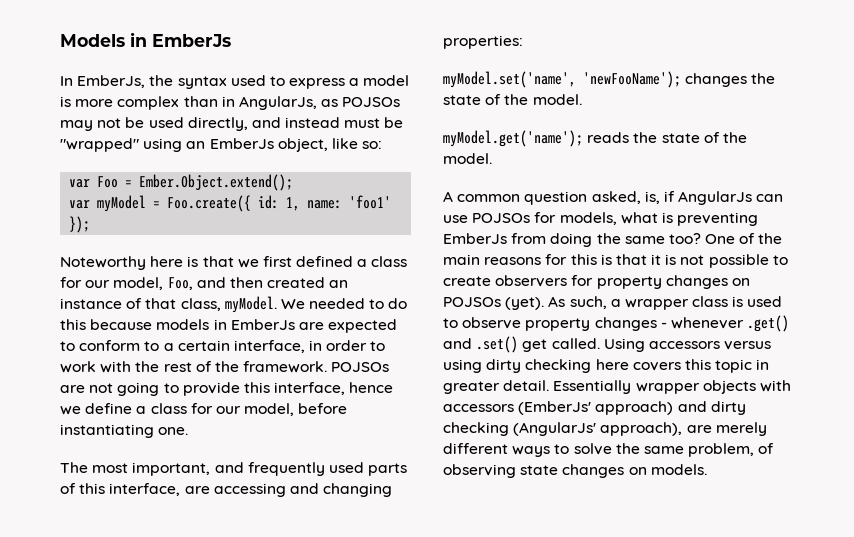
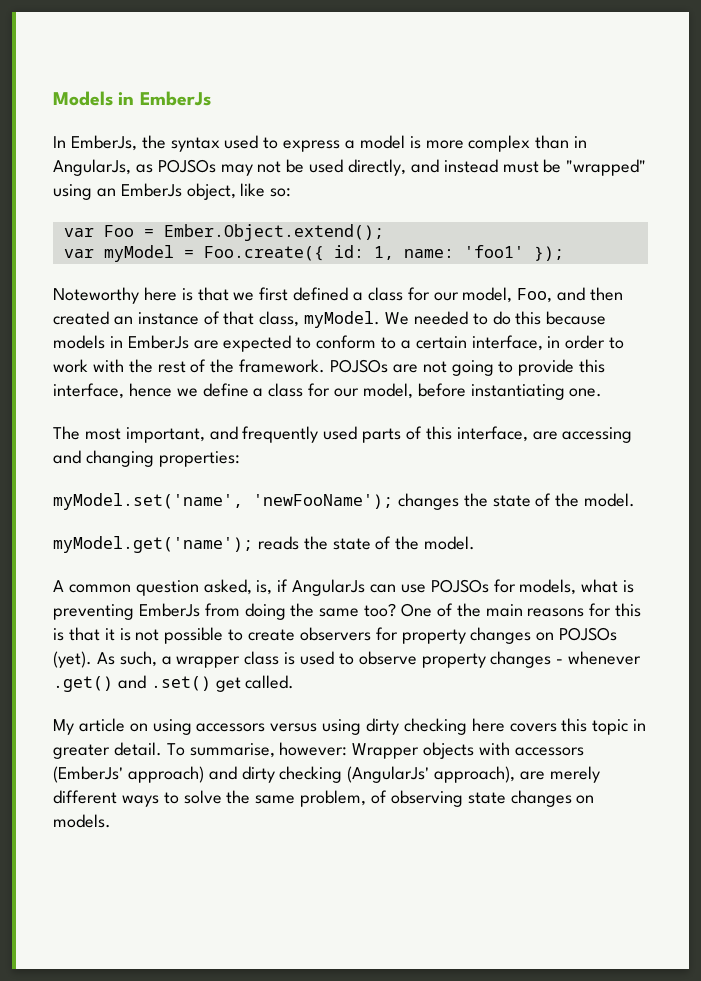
- As such, a wrapper class is used to observe property changes - whenever .get() and .set() get called. Using accessors versus using dirty checking here covers this topic in greater detail.
+ As such, a wrapper class is used to observe property changes - whenever .get() and .set() get called.
+ My article on using accessors versus using dirty checking here covers this topic in greater detail.
- Essentially wrapper objects with accessors (EmberJs' approach) and dirty checking (AngularJs' approach), are merely different ways to solve the same problem, of observing state changes on models.
+ To summarise, however: Wrapper objects with accessors (EmberJs' approach) and dirty checking (AngularJs' approach), are merely different ways to solve the same problem, of observing state changes on models.

